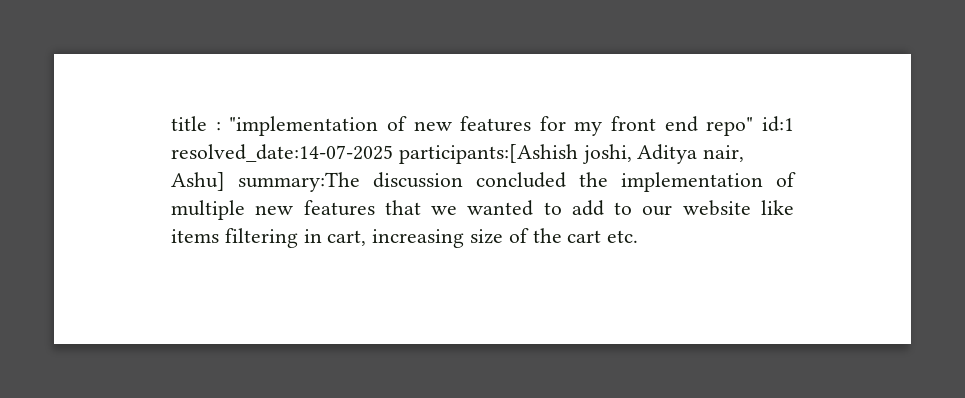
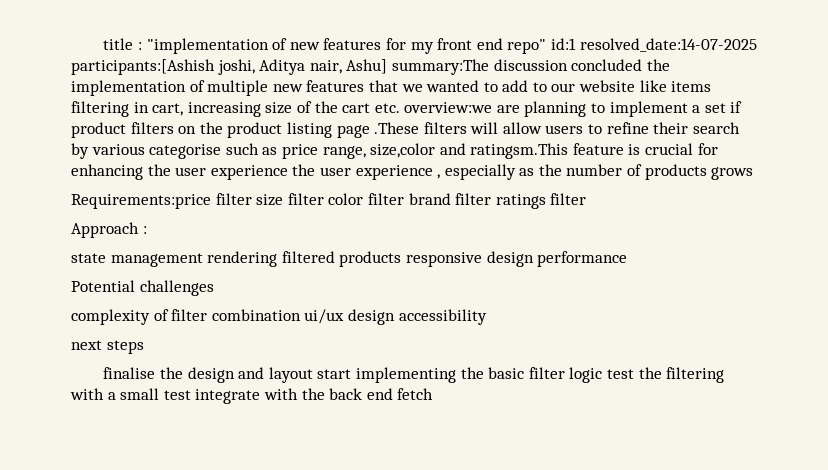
- title : "implementation of new features for my front end repo" id:1 resolved_date:14-07-2025 participants:[Ashish joshi, Aditya nair, Ashu] summary:The discussion concluded the implementation of multiple new features that we wanted to add to our website like items filtering in cart, increasing size of the cart etc.
+ title : "implementation of new features for my front end repo" id:1 resolved_date:14-07-2025 participants:[Ashish joshi, Aditya nair, Ashu] summary:The discussion concluded the implementation of multiple new features that we wanted to add to our website like items filtering in cart, increasing size of the cart etc. overview:we are planning to implement a set if product filters on the product listing page .These filters will allow users to refine their search by various categorise such as price range, size,color and ratingsm.This feature is crucial for enhancing the user experience the user experience , especially as the number of products grows
+ Requirements:price filter size filter color filter brand filter ratings filter
+ Approach :
+ state management rendering filtered products responsive design performance
+ Potential challenges
+ complexity of filter combination ui/ux design accessibility
+ next steps
+ finalise the design and layout start implementing the basic filter logic test the filtering with a small test integrate with the back end fetch

